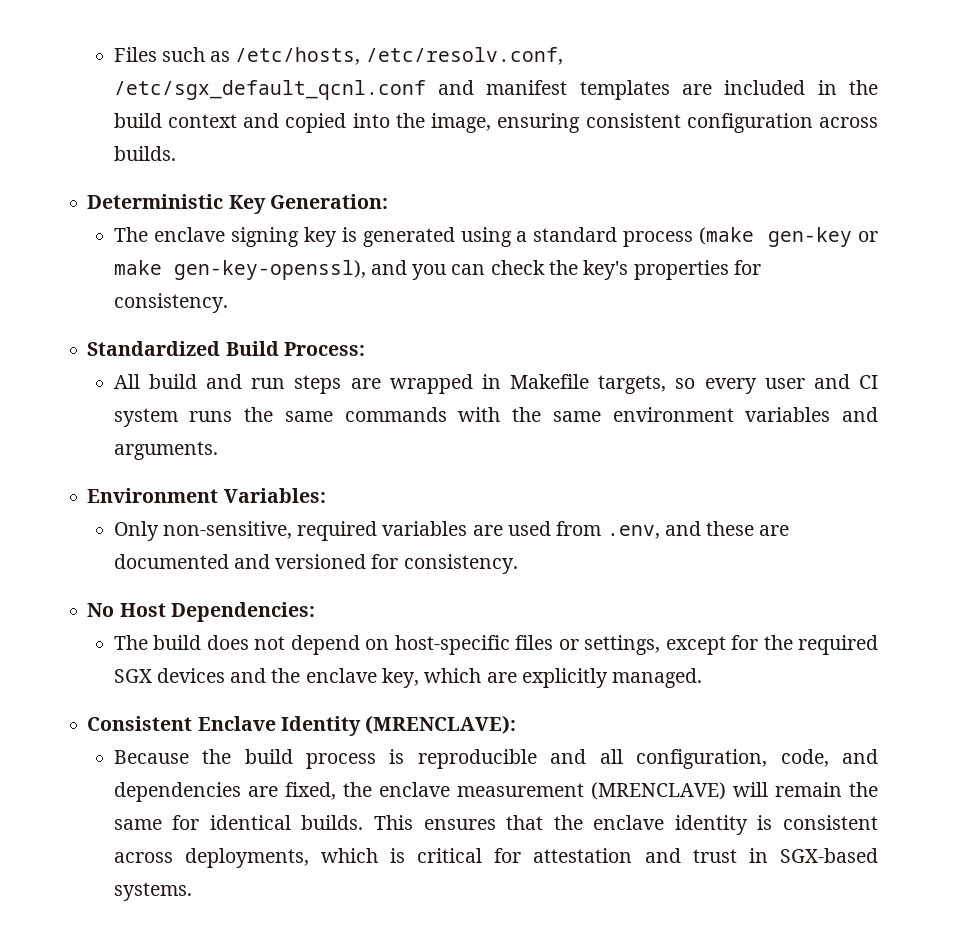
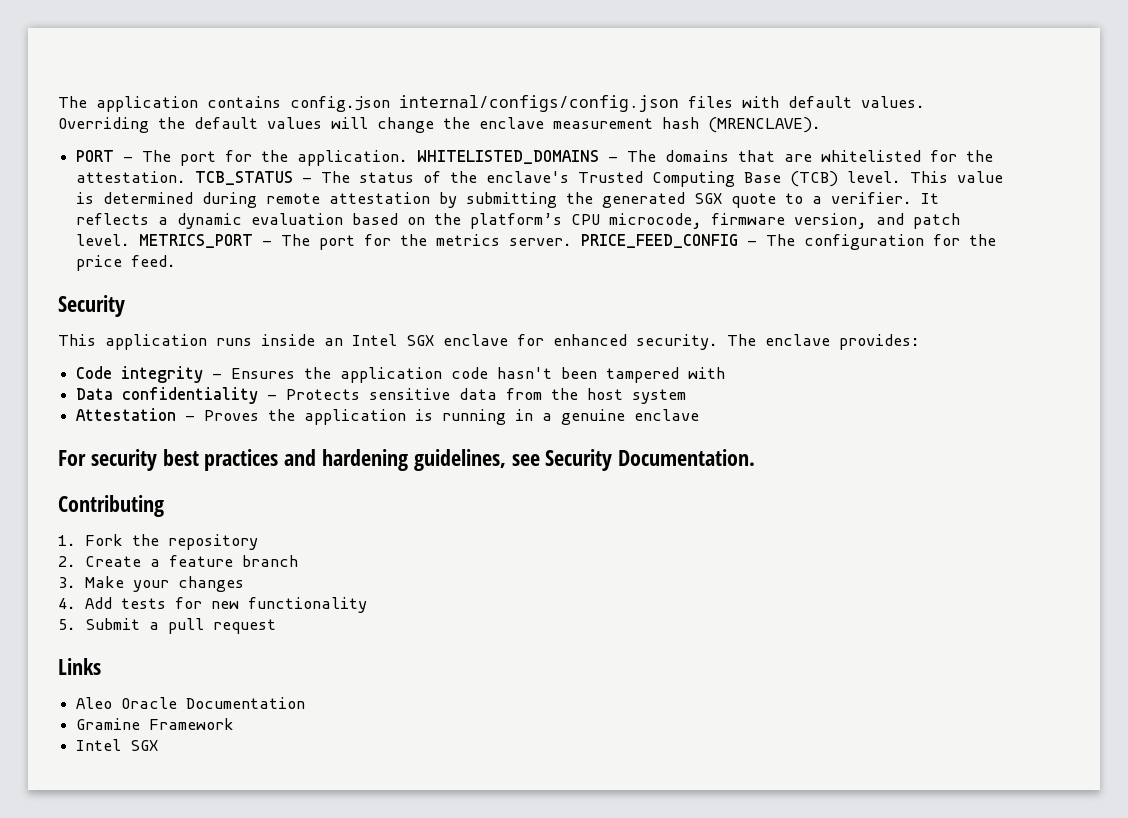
- Files such as /etc/hosts, /etc/resolv.conf, /etc/sgx_default_qcnl.conf and manifest templates are included in the build context and copied into the image, ensuring consistent configuration across builds.
- Deterministic Key Generation:
- The enclave signing key is generated using a standard process (make gen-key or make gen-key-openssl), and you can check the key's properties for consistency.
- Standardized Build Process:
- All build and run steps are wrapped in Makefile targets, so every user and CI system runs the same commands with the same environment variables and arguments.
- Environment Variables:
- Only non-sensitive, required variables are used from .env, and these are documented and versioned for consistency.
- No Host Dependencies:
- The build does not depend on host-specific files or settings, except for the required SGX devices and the enclave key, which are explicitly managed.
- Consistent Enclave Identity (MRENCLAVE):
- Because the build process is reproducible and all configuration, code, and dependencies are fixed, the enclave measurement (MRENCLAVE) will remain the same for identical builds. This ensures that the enclave identity is consistent across deployments, which is critical for attestation and trust in SGX-based systems.
+ The application contains config.json internal/configs/config.json files with default values. Overriding the default values will change the enclave measurement hash (MRENCLAVE).
+ PORT - The port for the application. WHITELISTED_DOMAINS - The domains that are whitelisted for the attestation. TCB_STATUS - The status of the enclave's Trusted Computing Base (TCB) level. This value is determined during remote attestation by submitting the generated SGX quote to a verifier. It reflects a dynamic evaluation based on the platform’s CPU microcode, firmware version, and patch level. METRICS_PORT - The port for the metrics server. PRICE_FEED_CONFIG - The configuration for the price feed.
+ Security
+ This application runs inside an Intel SGX enclave for enhanced security. The enclave provides:
+ Code integrity - Ensures the application code hasn't been tampered with
+ Data confidentiality - Protects sensitive data from the host system
+ Attestation - Proves the application is running in a genuine enclave
+ For security best practices and hardening guidelines, see Security Documentation.
+ Contributing
+ 1. Fork the repository
+ 2. Create a feature branch
+ 3. Make your changes
+ 4. Add tests for new functionality
+ 5. Submit a pull request
+ Links
+ Aleo Oracle Documentation
+ Gramine Framework
+ Intel SGX

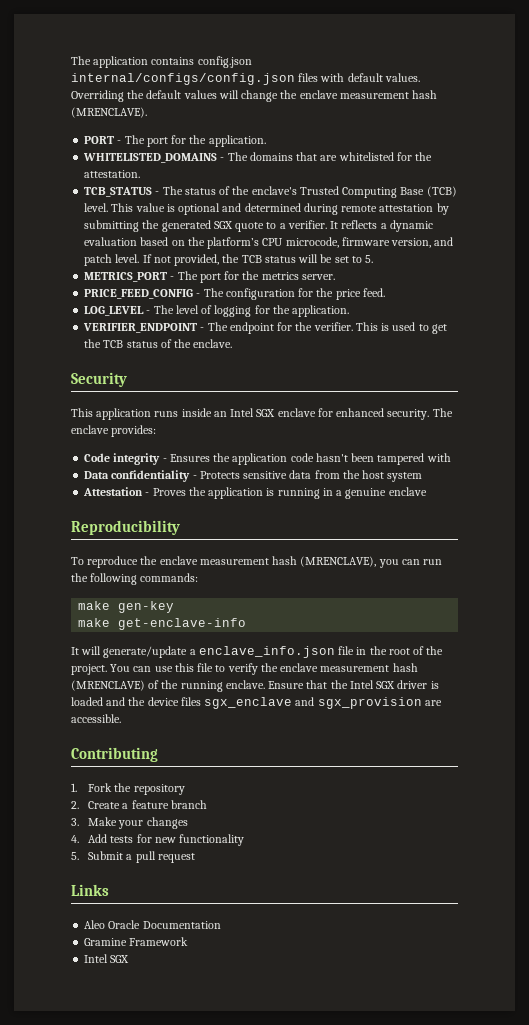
- PORT - The port for the application. WHITELISTED_DOMAINS - The domains that are whitelisted for the attestation. TCB_STATUS - The status of the enclave's Trusted Computing Base (TCB) level.
+ PORT - The port for the application.
+ WHITELISTED_DOMAINS - The domains that are whitelisted for the attestation.
+ TCB_STATUS - The status of the enclave's Trusted Computing Base (TCB) level.
- This value is determined during remote attestation by submitting the generated SGX quote to a verifier.
+ This value is optional and determined during remote attestation by submitting the generated SGX quote to a verifier.
- It reflects a dynamic evaluation based on the platform’s CPU microcode, firmware version, and patch level. METRICS_PORT - The port for the metrics server. PRICE_FEED_CONFIG - The configuration for the price feed.
+ It reflects a dynamic evaluation based on the platform’s CPU microcode, firmware version, and patch level. If not provided, the TCB status will be set to 5.
+ METRICS_PORT - The port for the metrics server.
+ PRICE_FEED_CONFIG - The configuration for the price feed.
+ LOG_LEVEL - The level of logging for the application.
+ VERIFIER_ENDPOINT - The endpoint for the verifier. This is used to get the TCB status of the enclave.
- For security best practices and hardening guidelines, see Security Documentation.
+ Reproducibility
+ To reproduce the enclave measurement hash (MRENCLAVE), you can run the following commands:
+ make gen-key
+ make get-enclave-info
+ It will generate/update a enclave_info.json file in the root of the project. You can use this file to verify the enclave measurement hash (MRENCLAVE) of the running enclave. Ensure that the Intel SGX driver is loaded and the device files sgx_enclave and sgx_provision are accessible.

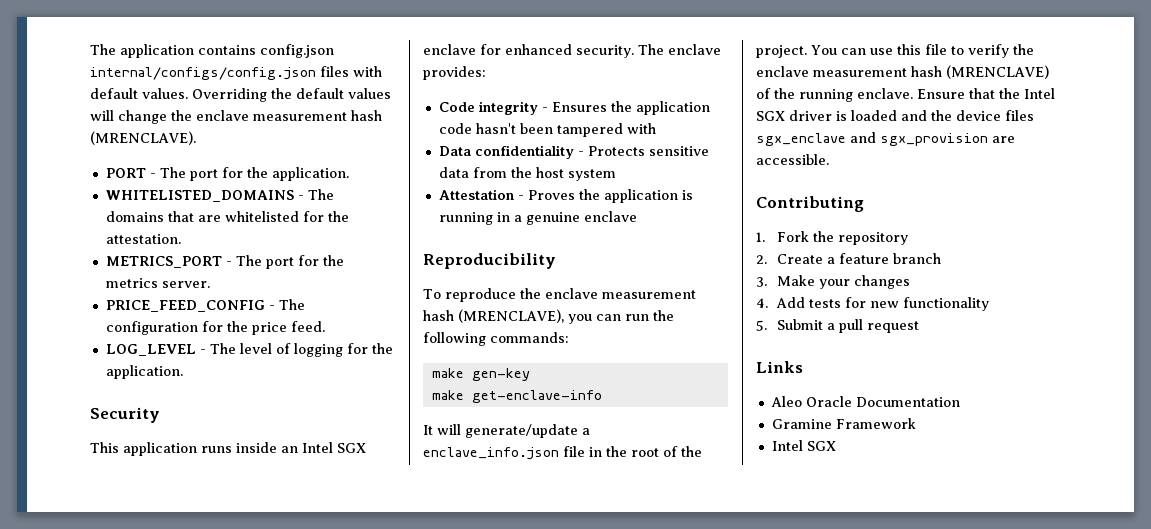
- TCB_STATUS - The status of the enclave's Trusted Computing Base (TCB) level. This value is optional and determined during remote attestation by submitting the generated SGX quote to a verifier. It reflects a dynamic evaluation based on the platform’s CPU microcode, firmware version, and patch level. If not provided, the TCB status will be set to 5.
- VERIFIER_ENDPOINT - The endpoint for the verifier. This is used to get the TCB status of the enclave.

